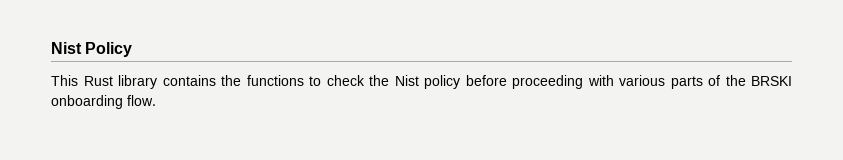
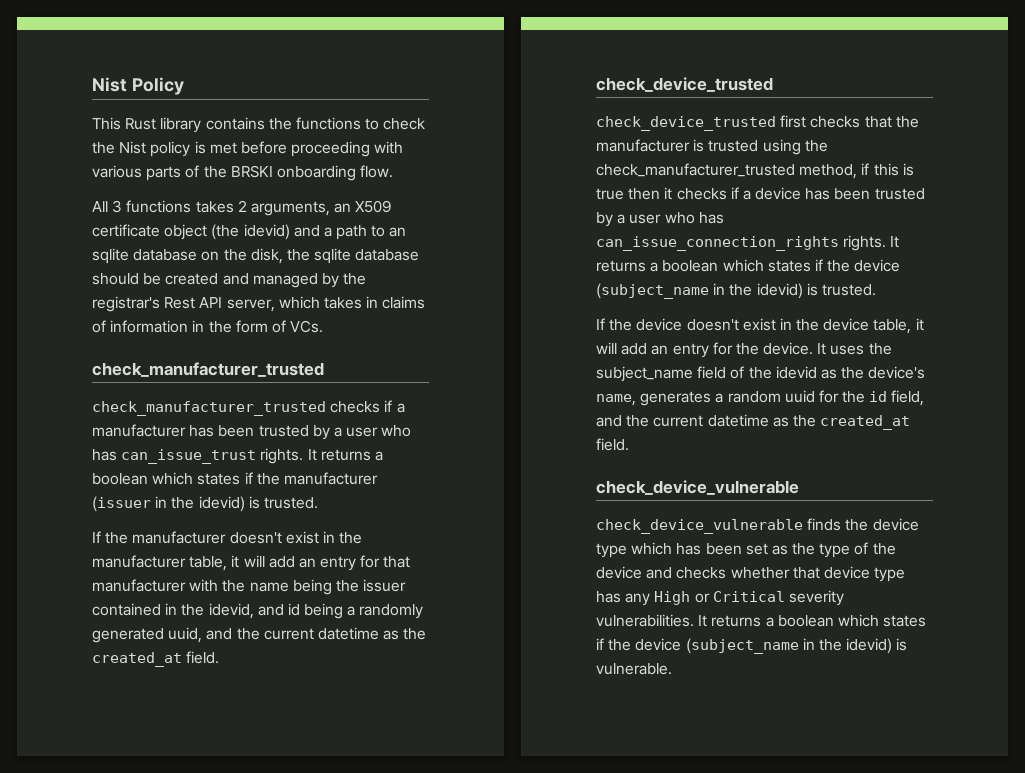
- This Rust library contains the functions to check the Nist policy before proceeding with various parts of the BRSKI onboarding flow.
+ This Rust library contains the functions to check the Nist policy is met before proceeding with various parts of the BRSKI onboarding flow.
+ All 3 functions takes 2 arguments, an X509 certificate object (the idevid) and a path to an sqlite database on the disk, the sqlite database should be created and managed by the registrar's Rest API server, which takes in claims of information in the form of VCs.
+ check_manufacturer_trusted
+ check_manufacturer_trusted checks if a manufacturer has been trusted by a user who has can_issue_trust rights. It returns a boolean which states if the manufacturer (issuer in the idevid) is trusted.
+ If the manufacturer doesn't exist in the manufacturer table, it will add an entry for that manufacturer with the name being the issuer contained in the idevid, and id being a randomly generated uuid, and the current datetime as the created_at field.
+ check_device_trusted
+ check_device_trusted first checks that the manufacturer is trusted using the check_manufacturer_trusted method, if this is true then it checks if a device has been trusted by a user who has can_issue_connection_rights rights. It returns a boolean which states if the device (subject_name in the idevid) is trusted.
+ If the device doesn't exist in the device table, it will add an entry for the device. It uses the subject_name field of the idevid as the device's name, generates a random uuid for the id field, and the current datetime as the created_at field.
+ check_device_vulnerable
+ check_device_vulnerable finds the device type which has been set as the type of the device and checks whether that device type has any High or Critical severity vulnerabilities. It returns a boolean which states if the device (subject_name in the idevid) is vulnerable.

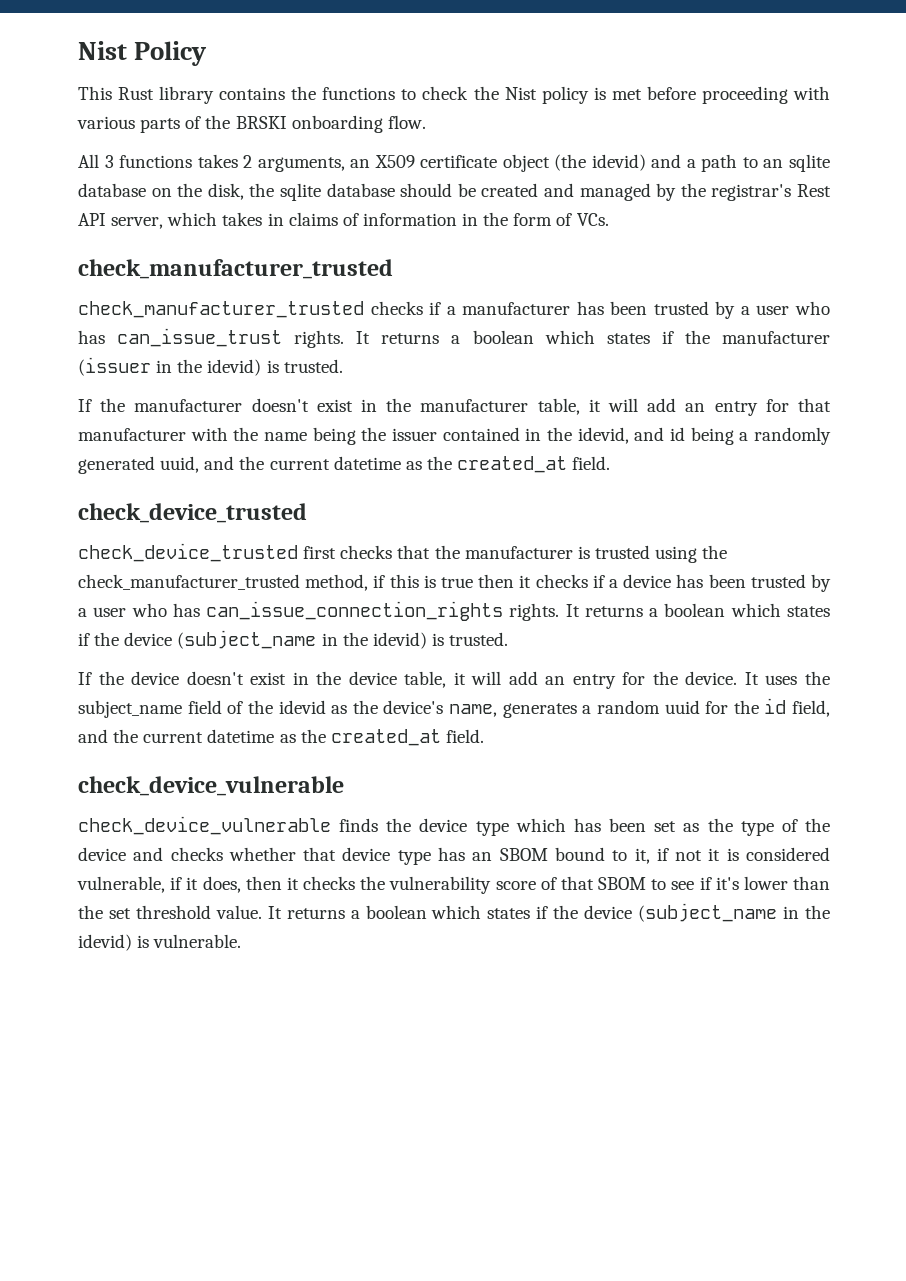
- check_device_vulnerable finds the device type which has been set as the type of the device and checks whether that device type has any High or Critical severity vulnerabilities.
+ check_device_vulnerable finds the device type which has been set as the type of the device and checks whether that device type has an SBOM bound to it, if not it is considered vulnerable, if it does, then it checks the vulnerability score of that SBOM to see if it's lower than the set threshold value.

